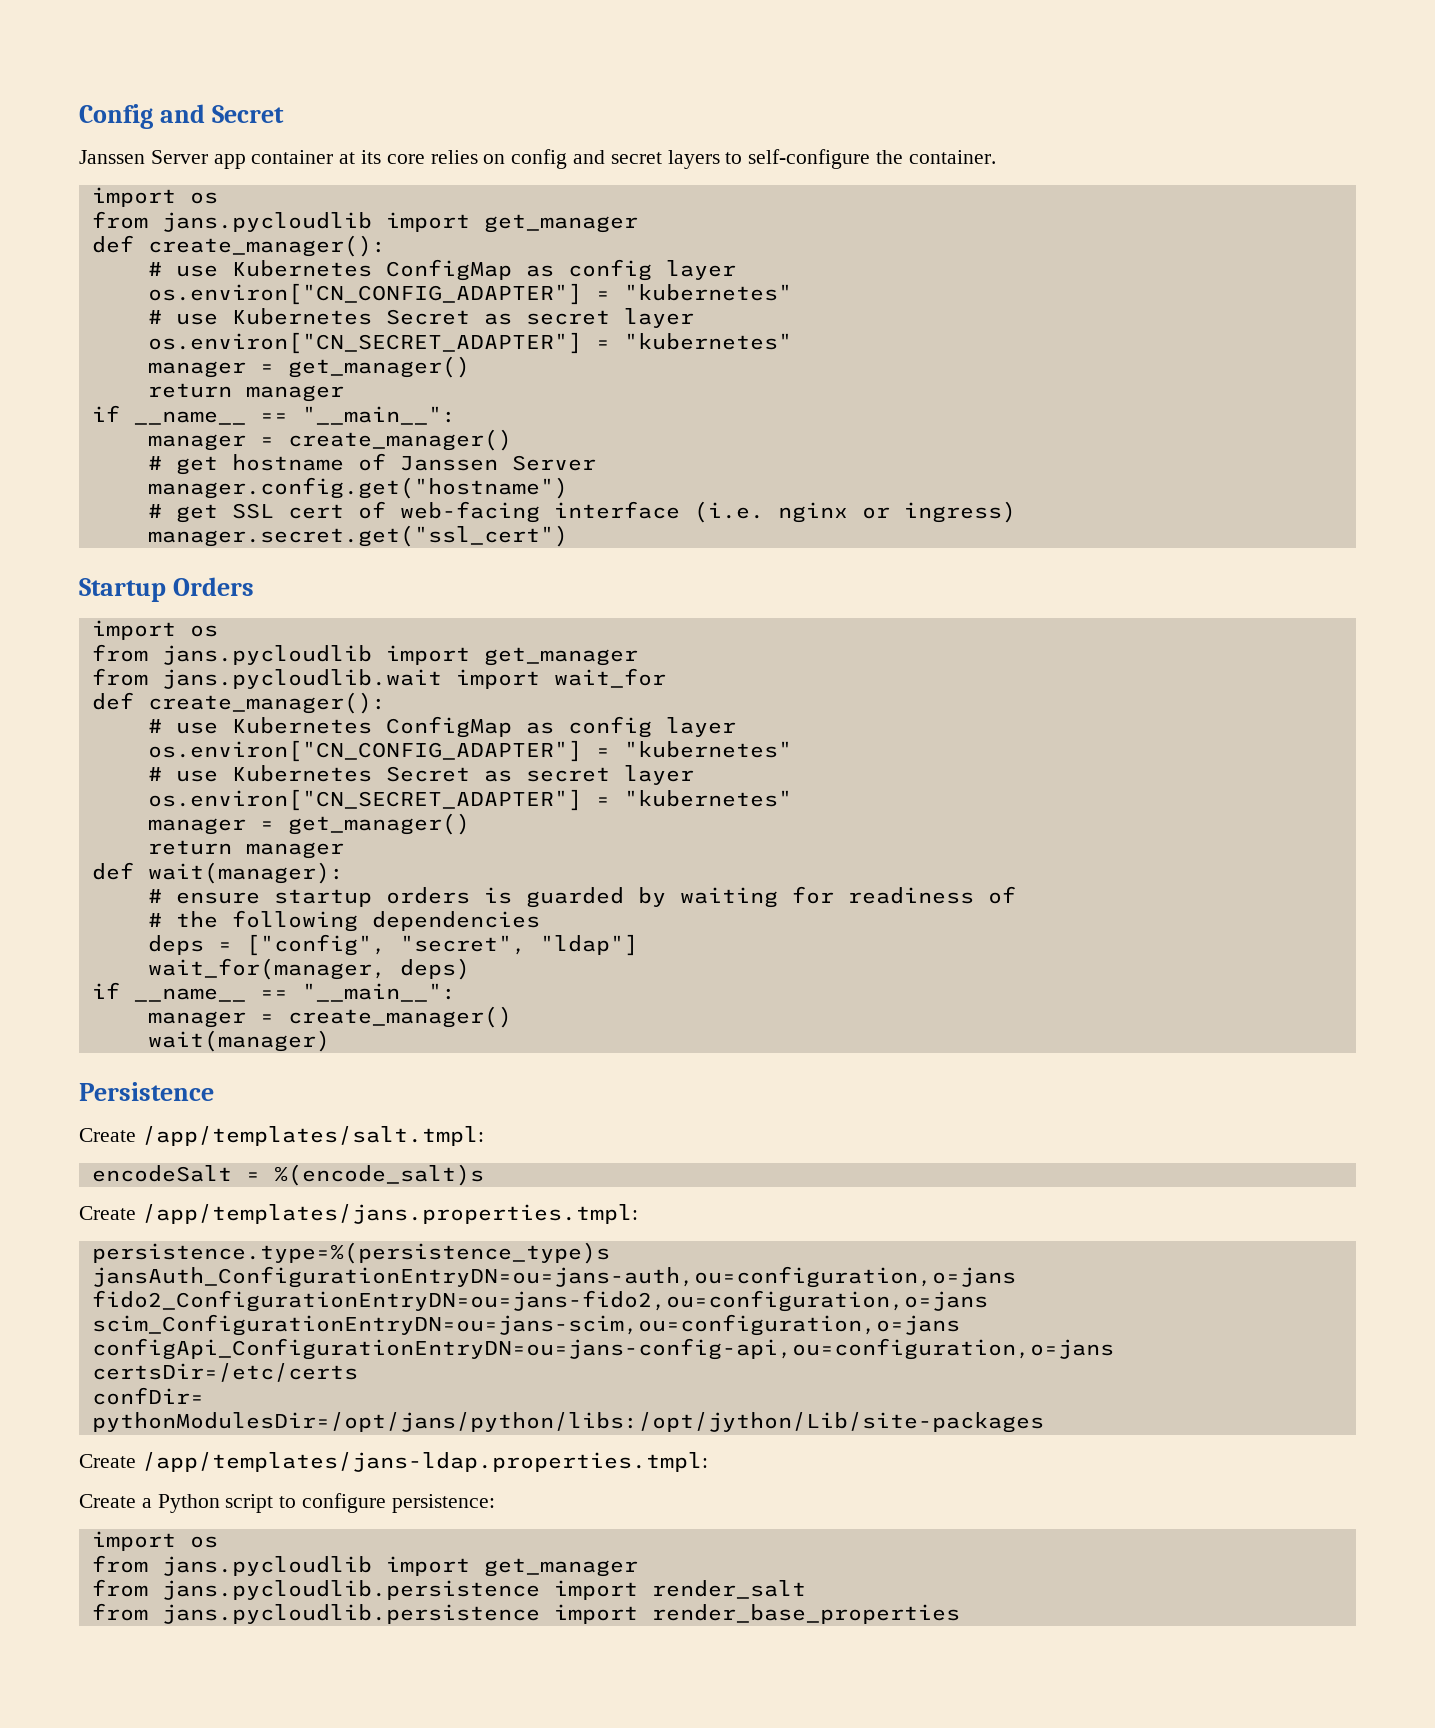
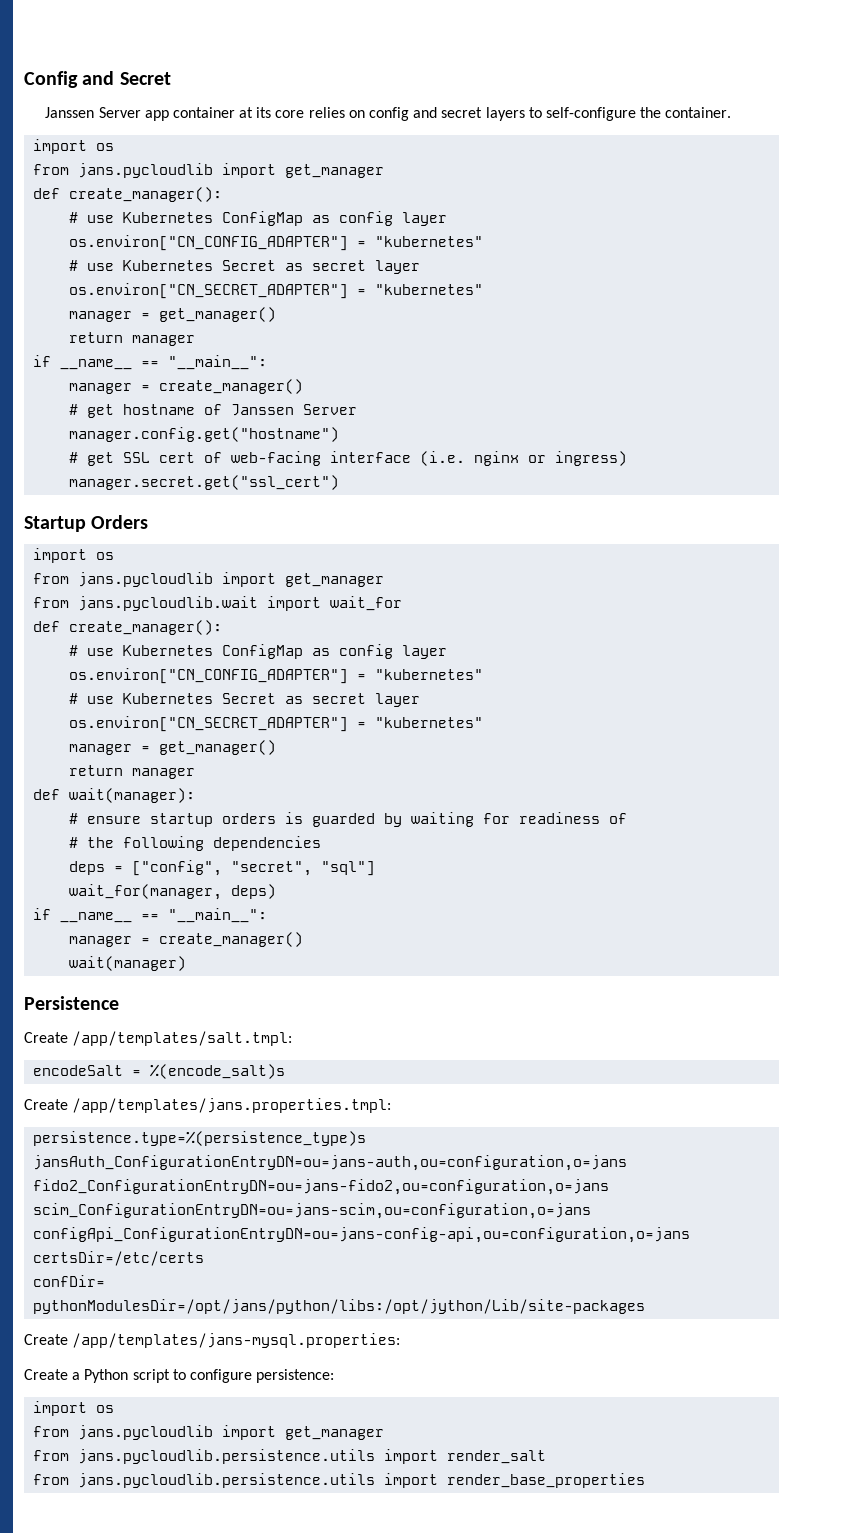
- deps = ["config", "secret", "ldap"]
+ deps = ["config", "secret", "sql"]
- Create /app/templates/jans-ldap.properties.tmpl:
+ Create /app/templates/jans-mysql.properties:
- from jans.pycloudlib.persistence import render_salt
+ from jans.pycloudlib.persistence.utils import render_salt
- from jans.pycloudlib.persistence import render_base_properties
+ from jans.pycloudlib.persistence.utils import render_base_properties

